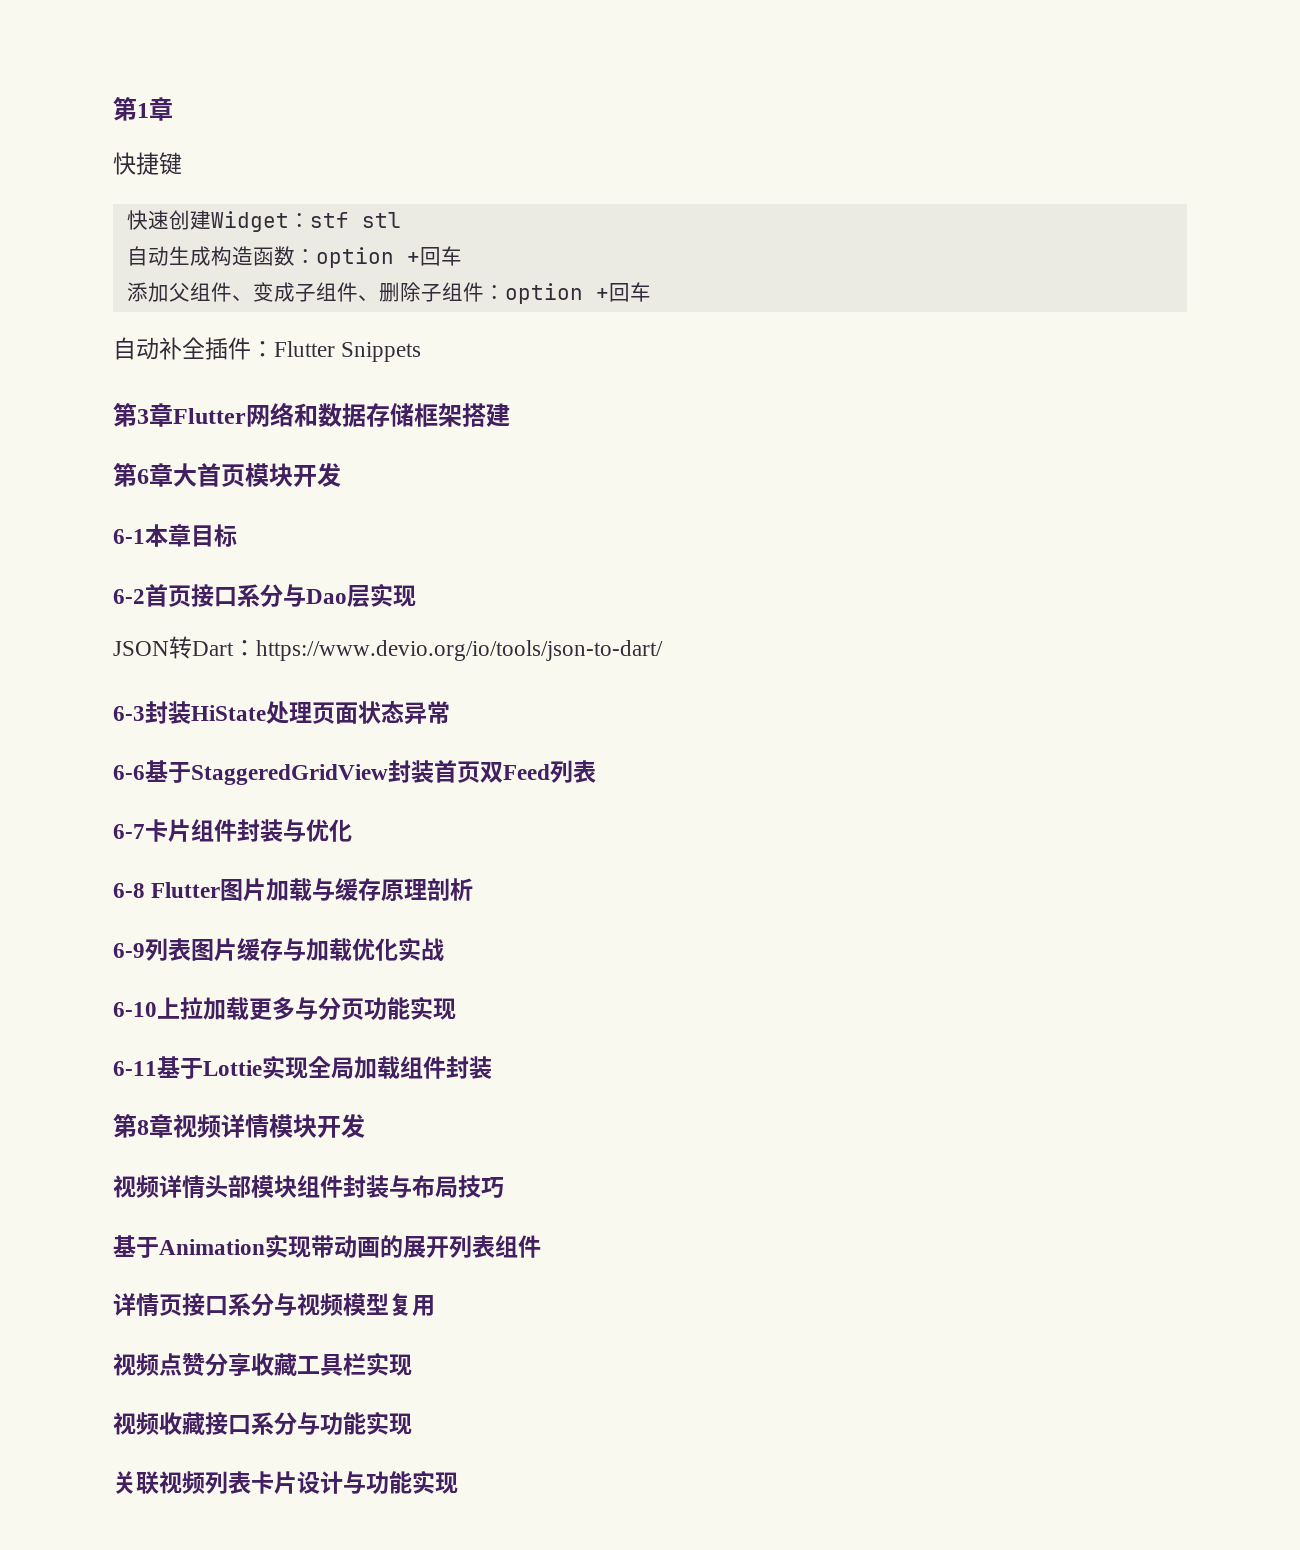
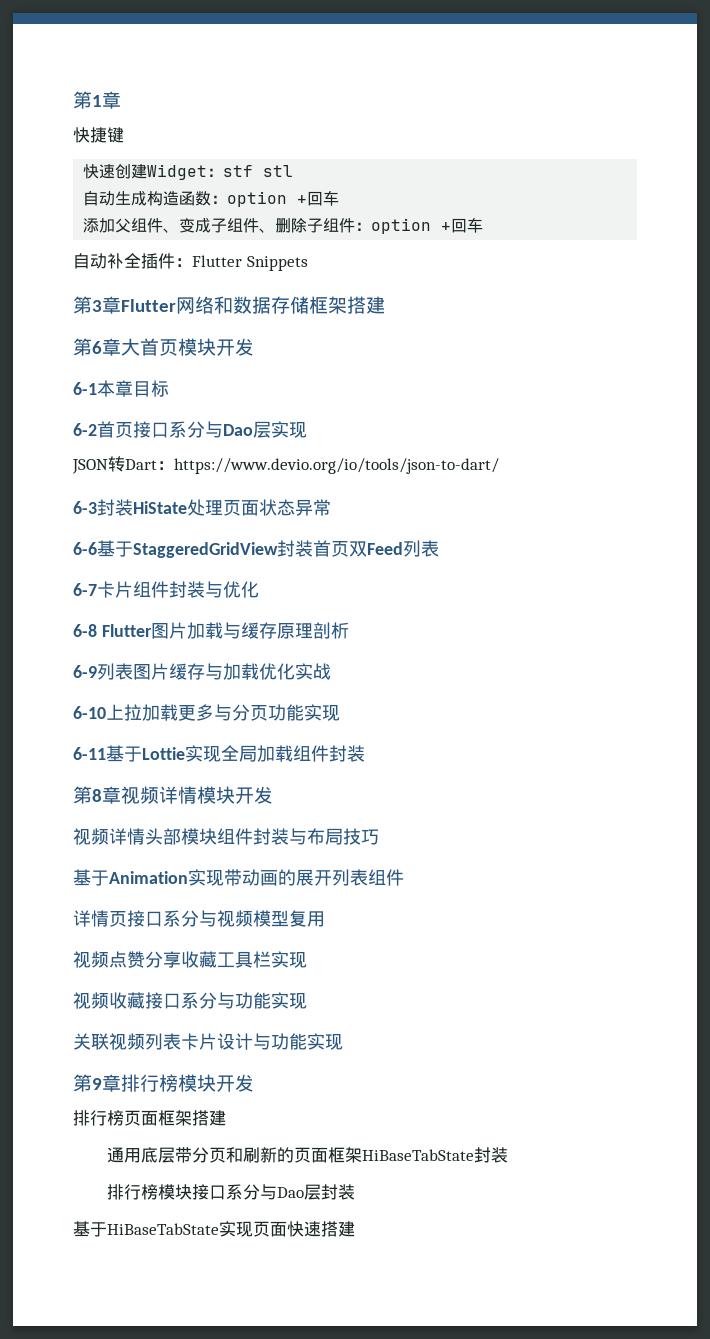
+ 第9章排行榜模块开发
+ 排行榜页面框架搭建
+ 通用底层带分页和刷新的页面框架HiBaseTabState封装
+ 排行榜模块接口系分与Dao层封装
+ 基于HiBaseTabState实现页面快速搭建

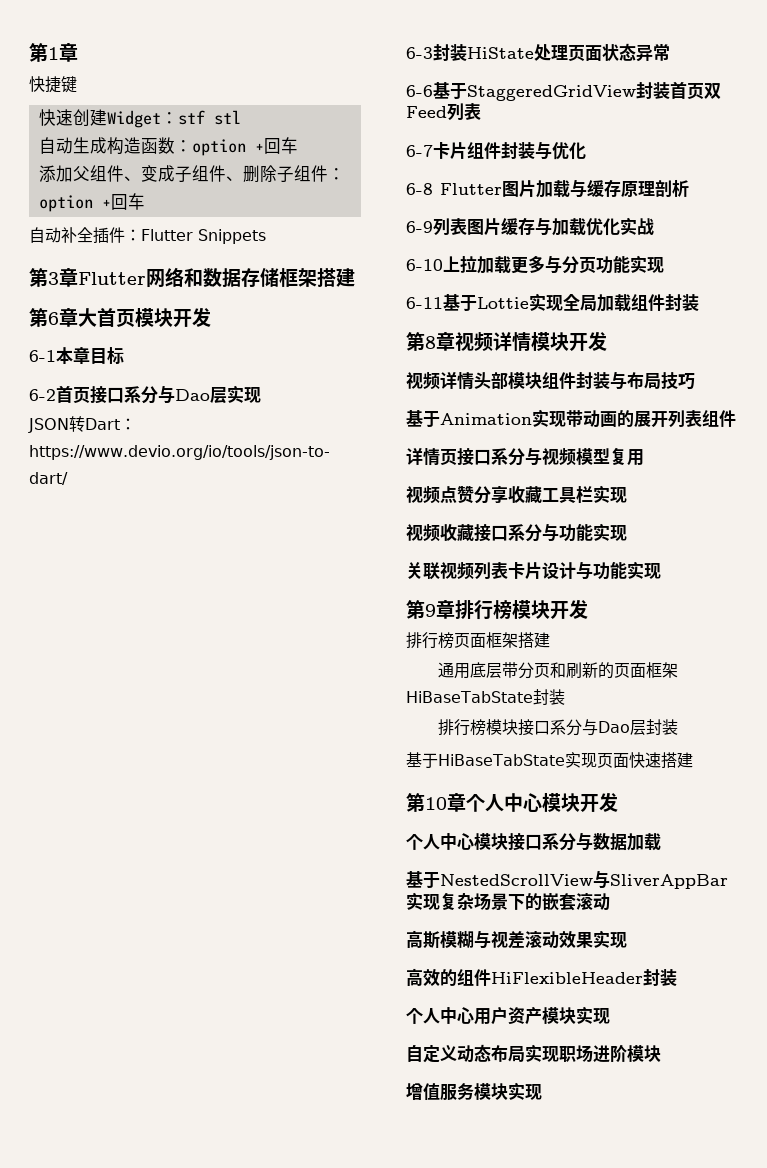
+ 第10章个人中心模块开发
+ 个人中心模块接口系分与数据加载
+ 基于NestedScrollView与SliverAppBar实现复杂场景下的嵌套滚动
+ 高斯模糊与视差滚动效果实现
+ 高效的组件HiFlexibleHeader封装
+ 个人中心用户资产模块实现
+ 自定义动态布局实现职场进阶模块
+ 增值服务模块实现

